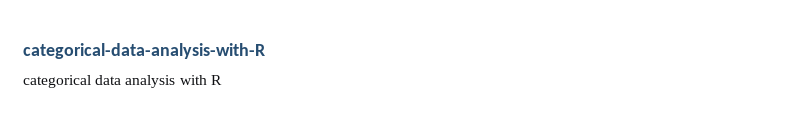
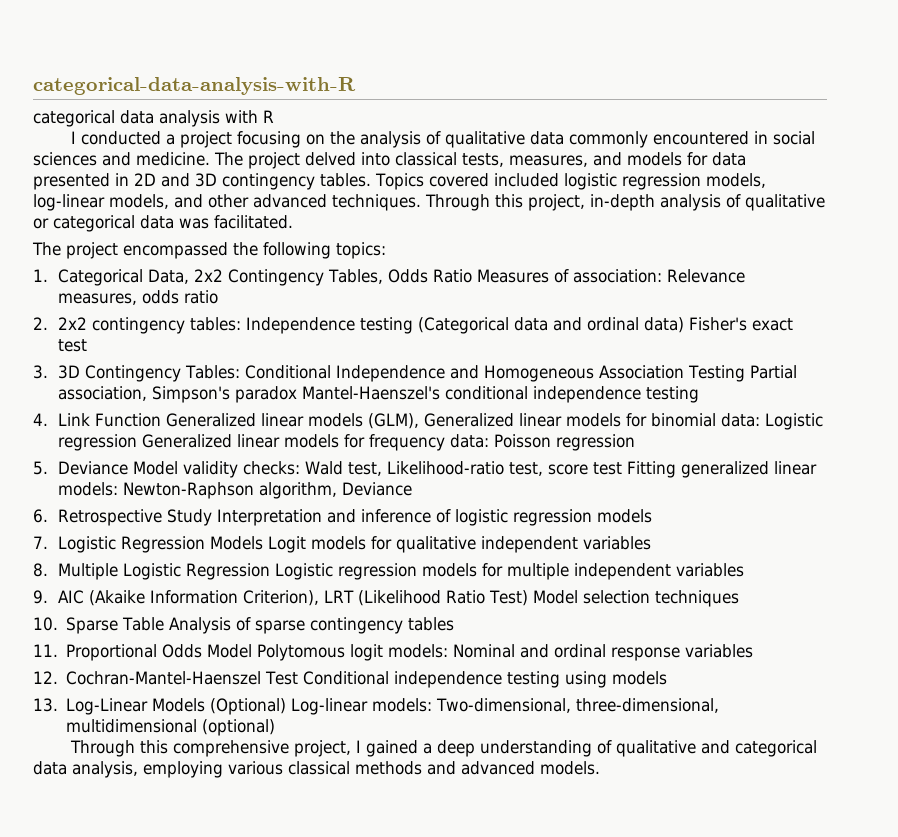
+ I conducted a project focusing on the analysis of qualitative data commonly encountered in social sciences and medicine. The project delved into classical tests, measures, and models for data presented in 2D and 3D contingency tables. Topics covered included logistic regression models, log-linear models, and other advanced techniques. Through this project, in-depth analysis of qualitative or categorical data was facilitated.
+ The project encompassed the following topics:
+ 1. Categorical Data, 2x2 Contingency Tables, Odds Ratio Measures of association: Relevance measures, odds ratio
+ 2. 2x2 contingency tables: Independence testing (Categorical data and ordinal data) Fisher's exact test
+ 3. 3D Contingency Tables: Conditional Independence and Homogeneous Association Testing Partial association, Simpson's paradox Mantel-Haenszel's conditional independence testing
+ 4. Link Function Generalized linear models (GLM), Generalized linear models for binomial data: Logistic regression Generalized linear models for frequency data: Poisson regression
+ 5. Deviance Model validity checks: Wald test, Likelihood-ratio test, score test Fitting generalized linear models: Newton-Raphson algorithm, Deviance
+ 6. Retrospective Study Interpretation and inference of logistic regression models
+ 7. Logistic Regression Models Logit models for qualitative independent variables
+ 8. Multiple Logistic Regression Logistic regression models for multiple independent variables
+ 9. AIC (Akaike Information Criterion), LRT (Likelihood Ratio Test) Model selection techniques
+ 10. Sparse Table Analysis of sparse contingency tables
+ 11. Proportional Odds Model Polytomous logit models: Nominal and ordinal response variables
+ 12. Cochran-Mantel-Haenszel Test Conditional independence testing using models
+ 13. Log-Linear Models (Optional) Log-linear models: Two-dimensional, three-dimensional, multidimensional (optional)
+ Through this comprehensive project, I gained a deep understanding of qualitative and categorical data analysis, employing various classical methods and advanced models.

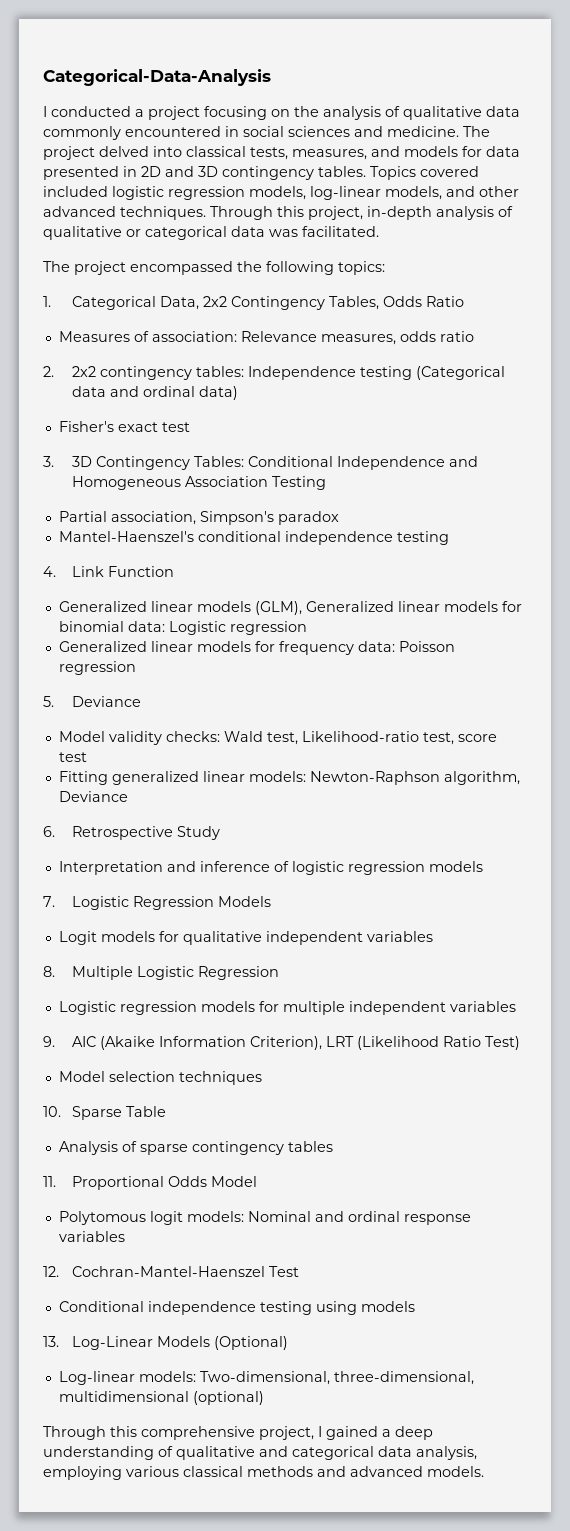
- categorical-data-analysis-with-R
- categorical data analysis with R
+ Categorical-Data-Analysis
- 1. Categorical Data, 2x2 Contingency Tables, Odds Ratio Measures of association: Relevance measures, odds ratio
+ 1. Categorical Data, 2x2 Contingency Tables, Odds Ratio
+ Measures of association: Relevance measures, odds ratio
- 2. 2x2 contingency tables: Independence testing (Categorical data and ordinal data) Fisher's exact test
+ 2. 2x2 contingency tables: Independence testing (Categorical data and ordinal data)
+ Fisher's exact test
- 3. 3D Contingency Tables: Conditional Independence and Homogeneous Association Testing Partial association, Simpson's paradox Mantel-Haenszel's conditional independence testing
+ 3. 3D Contingency Tables: Conditional Independence and Homogeneous Association Testing
+ Partial association, Simpson's paradox
+ Mantel-Haenszel's conditional independence testing
- 4. Link Function Generalized linear models (GLM), Generalized linear models for binomial data: Logistic regression Generalized linear models for frequency data: Poisson regression
+ 4. Link Function
+ Generalized linear models (GLM), Generalized linear models for binomial data: Logistic regression
+ Generalized linear models for frequency data: Poisson regression
- 5. Deviance Model validity checks: Wald test, Likelihood-ratio test, score test Fitting generalized linear models: Newton-Raphson algorithm, Deviance
+ 5. Deviance
+ Model validity checks: Wald test, Likelihood-ratio test, score test
+ Fitting generalized linear models: Newton-Raphson algorithm, Deviance
- 6. Retrospective Study Interpretation and inference of logistic regression models
+ 6. Retrospective Study
+ Interpretation and inference of logistic regression models
- 7. Logistic Regression Models Logit models for qualitative independent variables
+ 7. Logistic Regression Models
+ Logit models for qualitative independent variables
- 8. Multiple Logistic Regression Logistic regression models for multiple independent variables
+ 8. Multiple Logistic Regression
+ Logistic regression models for multiple independent variables
- 9. AIC (Akaike Information Criterion), LRT (Likelihood Ratio Test) Model selection techniques
+ 9. AIC (Akaike Information Criterion), LRT (Likelihood Ratio Test)
+ Model selection techniques
- 10. Sparse Table Analysis of sparse contingency tables
+ 10. Sparse Table
+ Analysis of sparse contingency tables
- 11. Proportional Odds Model Polytomous logit models: Nominal and ordinal response variables
+ 11. Proportional Odds Model
+ Polytomous logit models: Nominal and ordinal response variables
- 12. Cochran-Mantel-Haenszel Test Conditional independence testing using models
+ 12. Cochran-Mantel-Haenszel Test
+ Conditional independence testing using models
- 13. Log-Linear Models (Optional) Log-linear models: Two-dimensional, three-dimensional, multidimensional (optional)
+ 13. Log-Linear Models (Optional)
+ Log-linear models: Two-dimensional, three-dimensional, multidimensional (optional)

